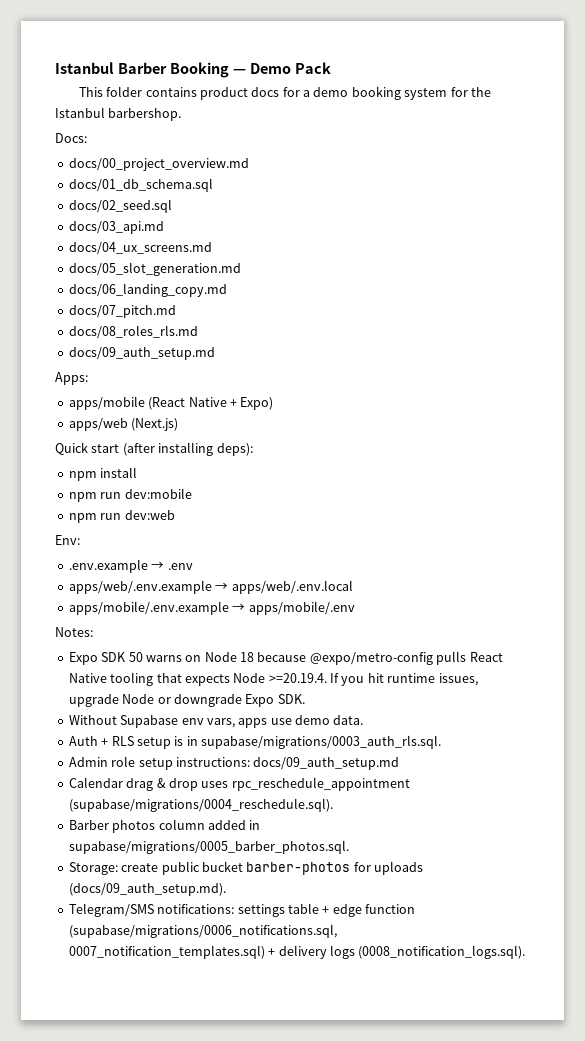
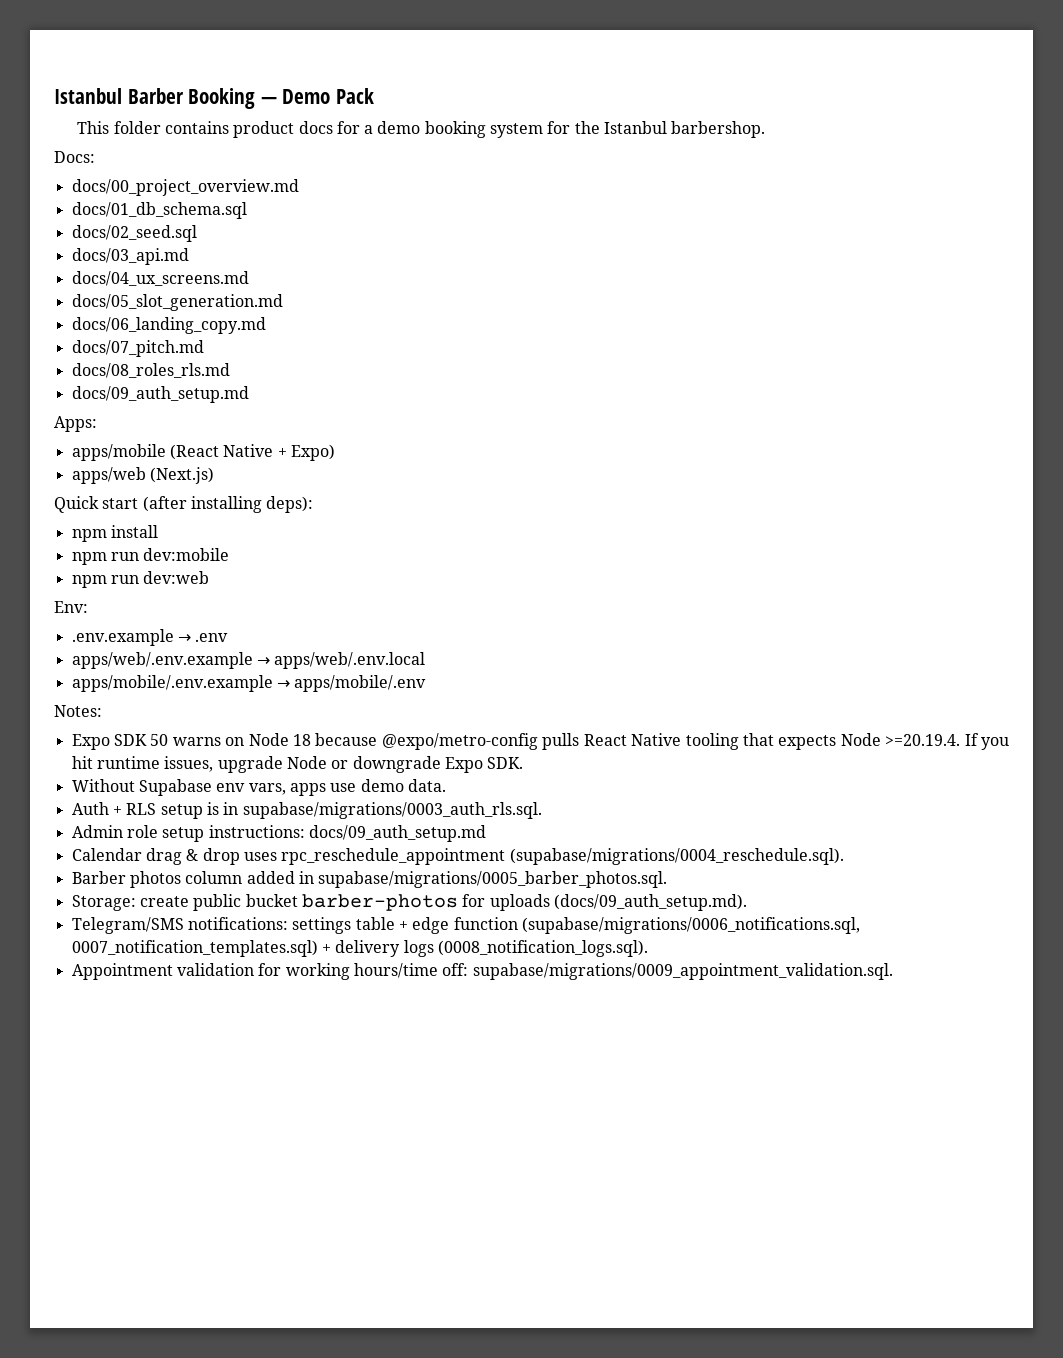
+ Appointment validation for working hours/time off: supabase/migrations/0009_appointment_validation.sql.

